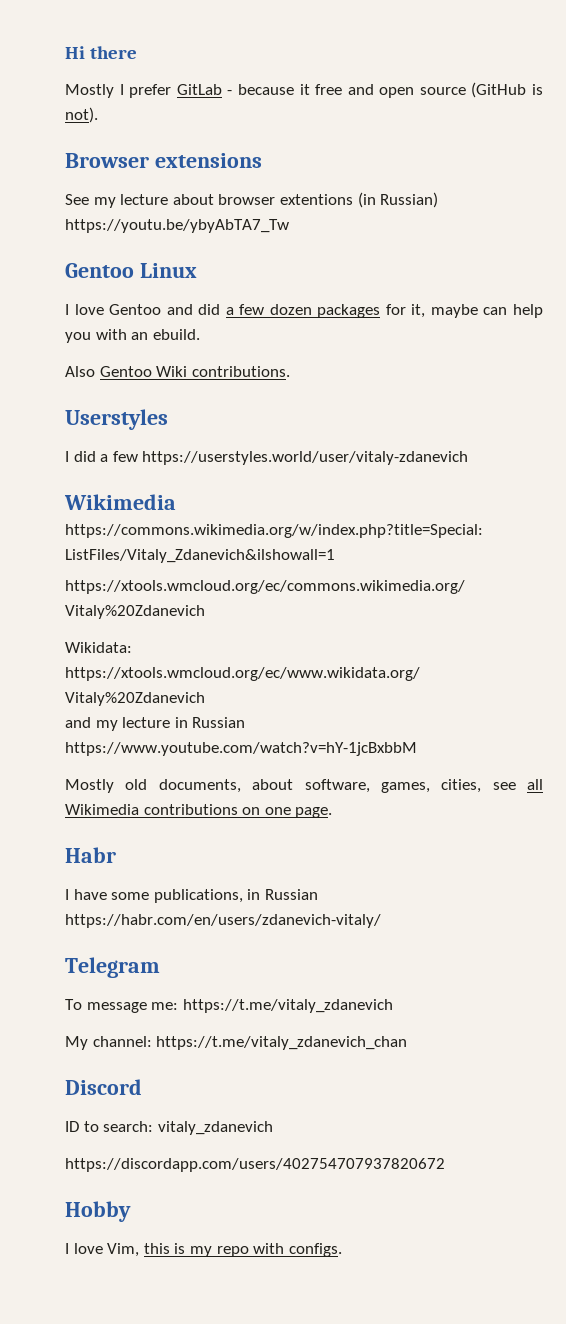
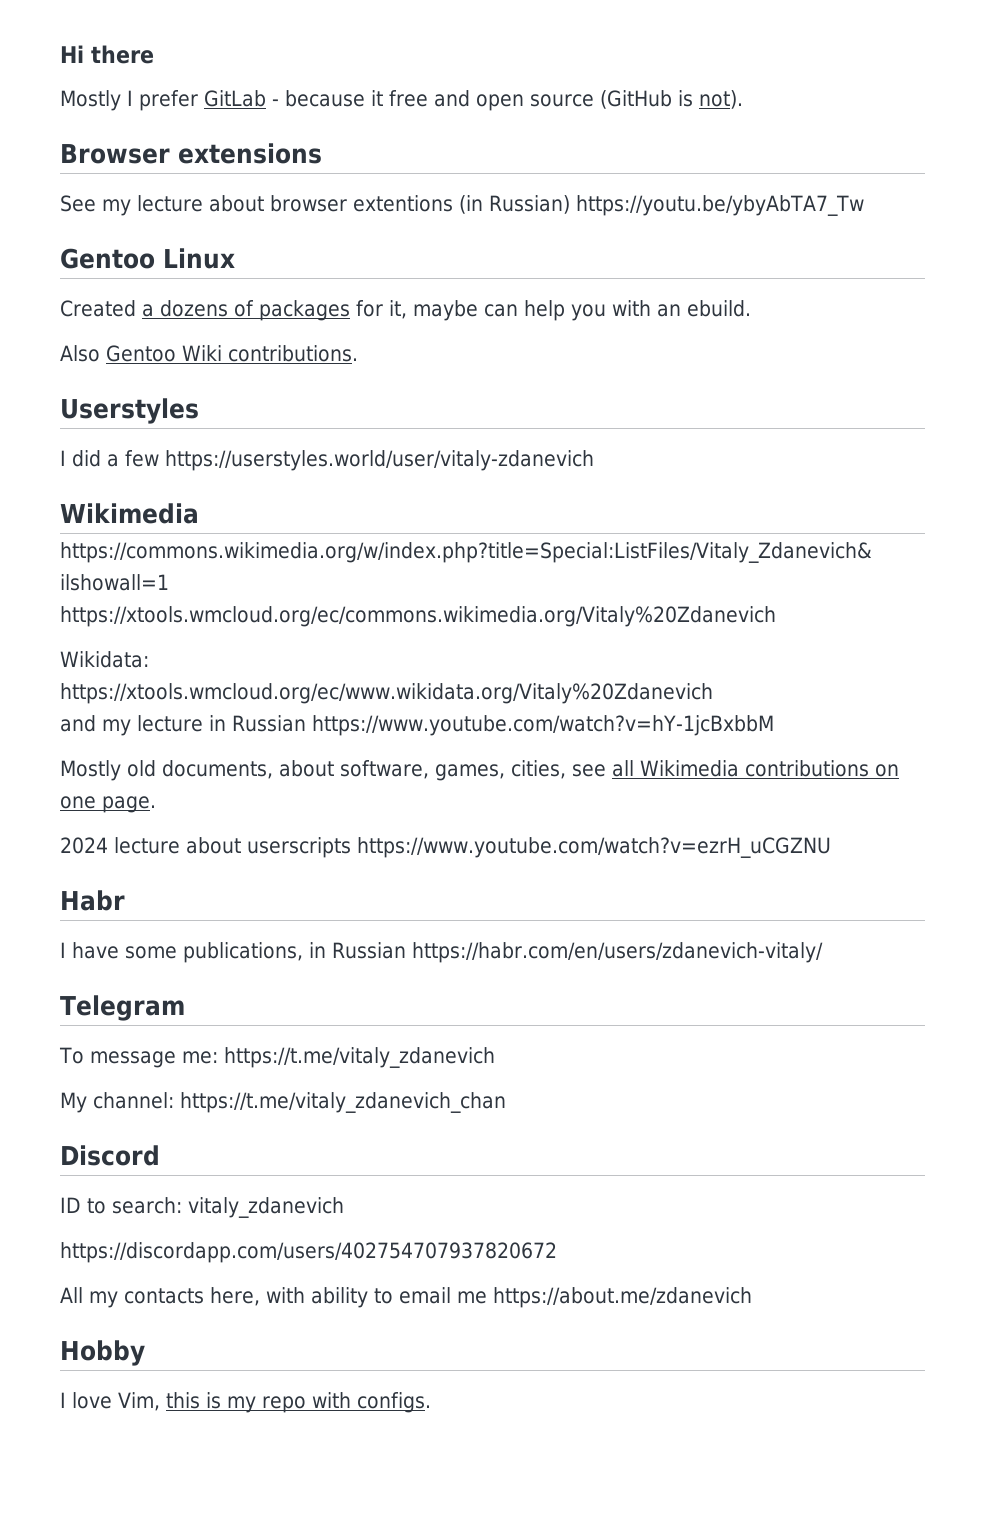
- I love Gentoo and did a few dozen packages for it, maybe can help you with an ebuild.
+ Created a dozens of packages for it, maybe can help you with an ebuild.
+ 2024 lecture about userscripts https://www.youtube.com/watch?v=ezrH_uCGZNU
+ All my contacts here, with ability to email me https://about.me/zdanevich

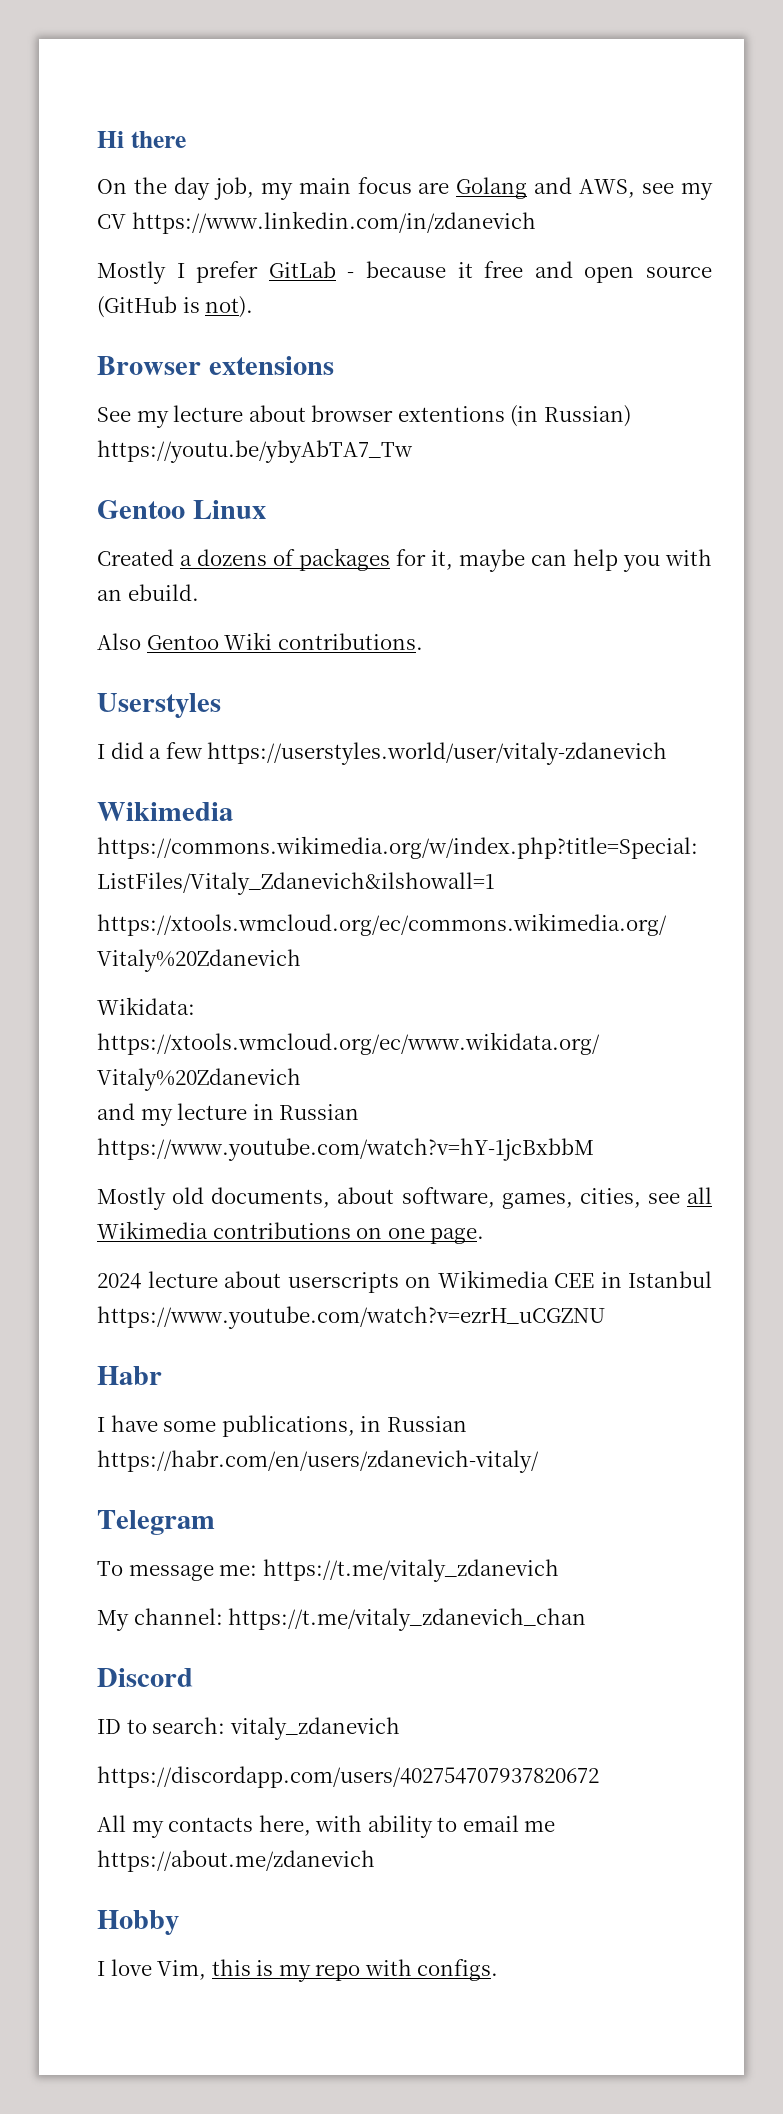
+ On the day job, my main focus are Golang and AWS, see my CV https://www.linkedin.com/in/zdanevich
- 2024 lecture about userscripts https://www.youtube.com/watch?v=ezrH_uCGZNU
+ 2024 lecture about userscripts on Wikimedia CEE in Istanbul https://www.youtube.com/watch?v=ezrH_uCGZNU

